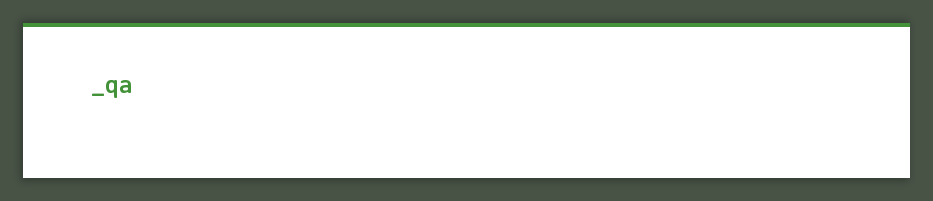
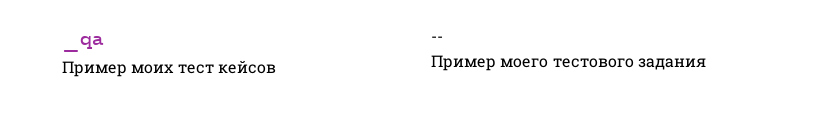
+ Пример моих тест кейсов
+ --
+ Пример моего тестового задания

